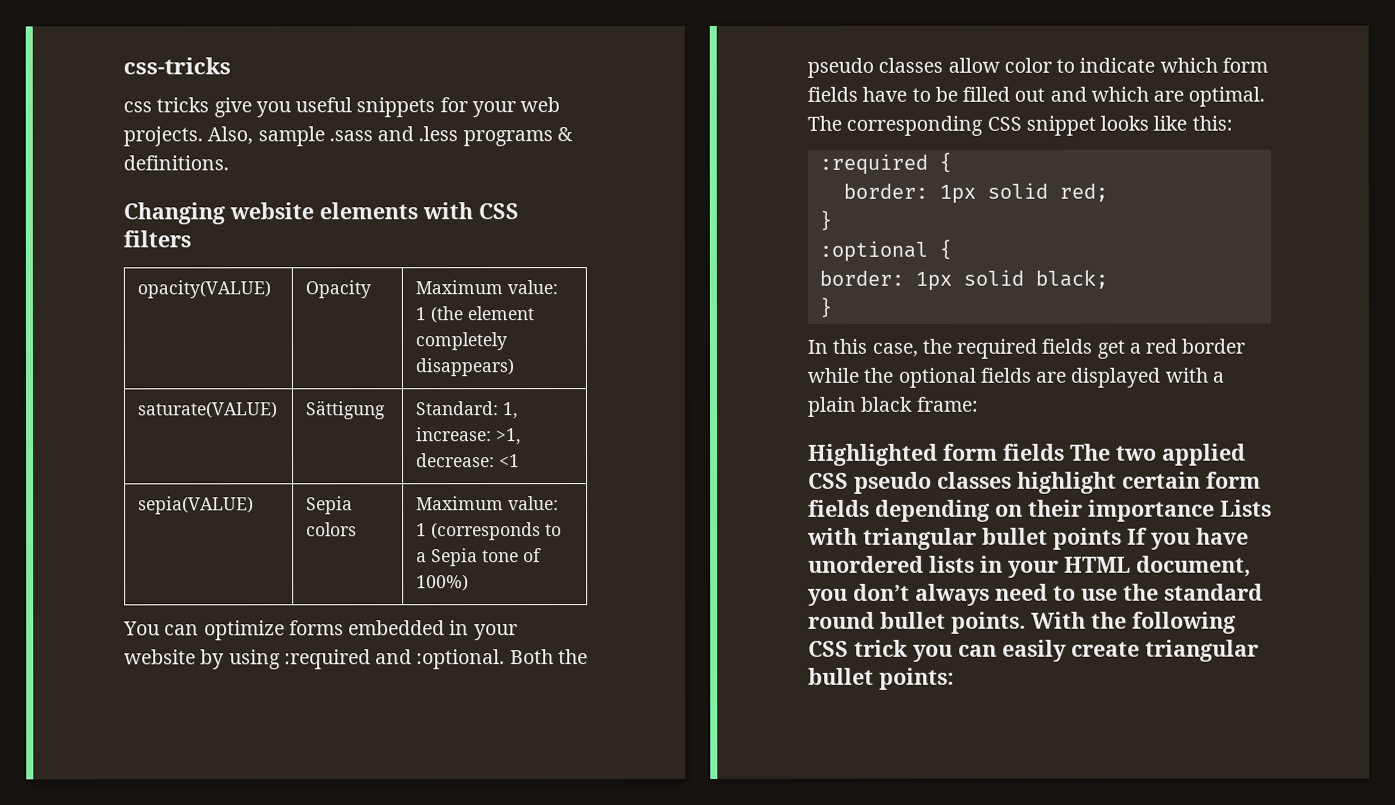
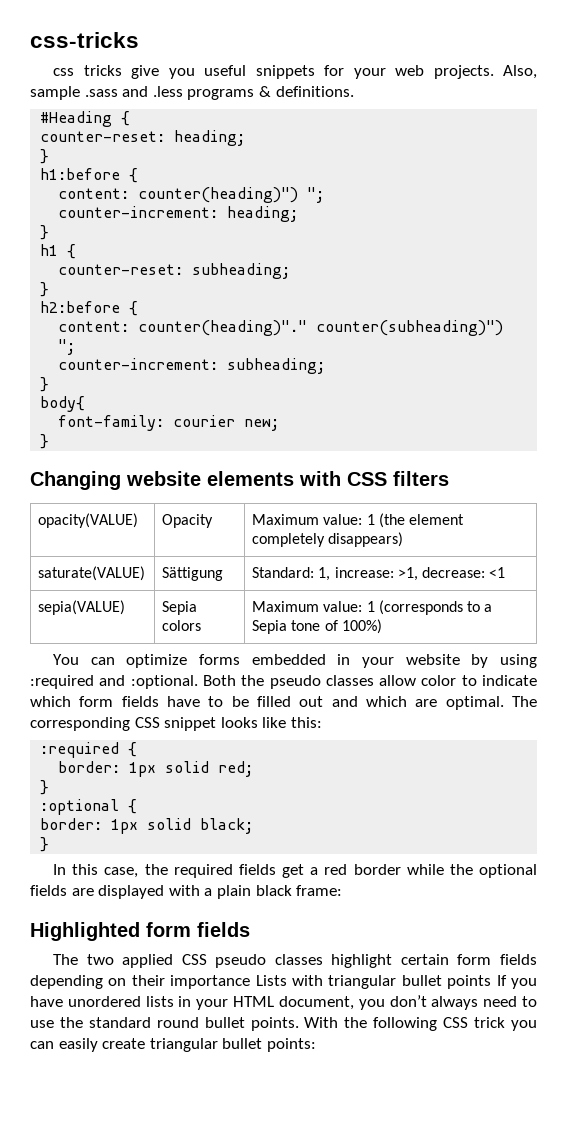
+ #Heading {
+ counter-reset: heading;
+ }
+ h1:before {
+ content: counter(heading)") ";
+ counter-increment: heading;
+ }
+ h1 {
+ counter-reset: subheading;
+ }
+ h2:before {
+ content: counter(heading)"." counter(subheading)") ";
+ counter-increment: subheading;
+ }
+ body{
+ font-family: courier new;
+ }
- Highlighted form fields The two applied CSS pseudo classes highlight certain form fields depending on their importance Lists with triangular bullet points If you have unordered lists in your HTML document, you don’t always need to use the standard round bullet points.
+ Highlighted form fields
+ The two applied CSS pseudo classes highlight certain form fields depending on their importance Lists with triangular bullet points If you have unordered lists in your HTML document, you don’t always need to use the standard round bullet points.

